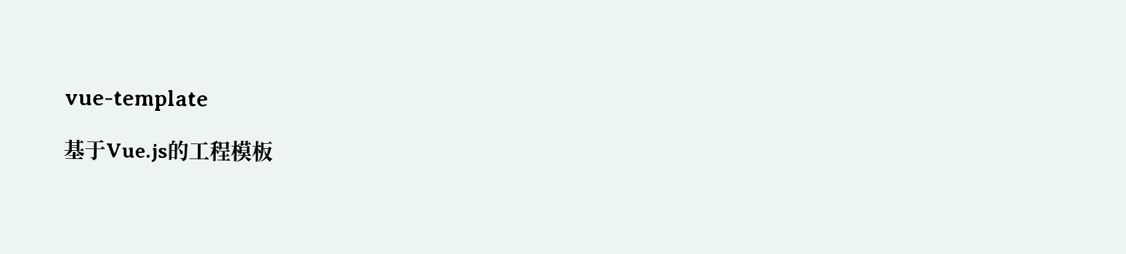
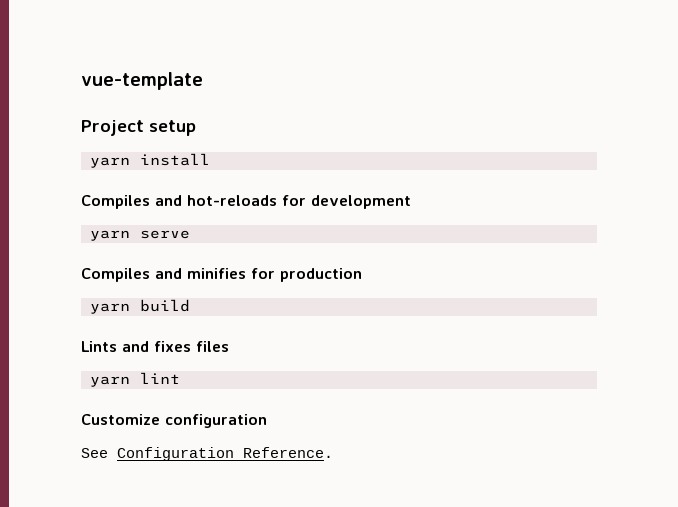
- 基于Vue.js的工程模板
+ Project setup
+ yarn install
+ Compiles and hot-reloads for development
+ yarn serve
+ Compiles and minifies for production
+ yarn build
+ Lints and fixes files
+ yarn lint
+ Customize configuration
+ See Configuration Reference.

